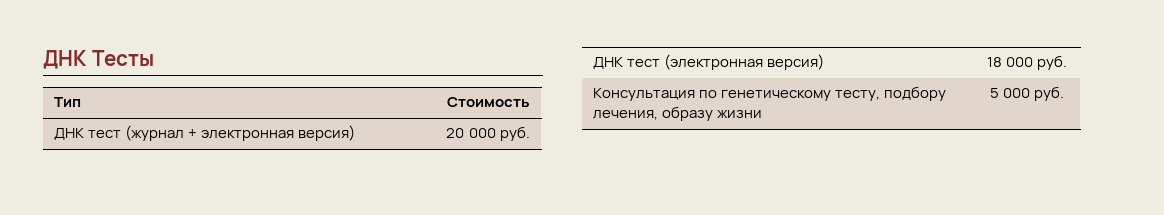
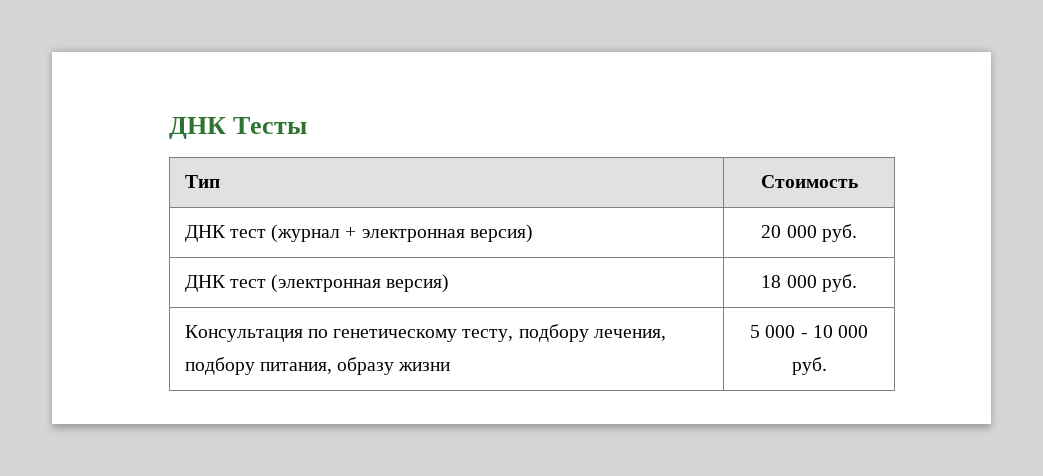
- Консультация по генетическому тесту, подбору лечения, образу жизни | 5 000 руб.
+ Консультация по генетическому тесту, подбору лечения, подбору питания, образу жизни | 5 000 - 10 000 руб.

